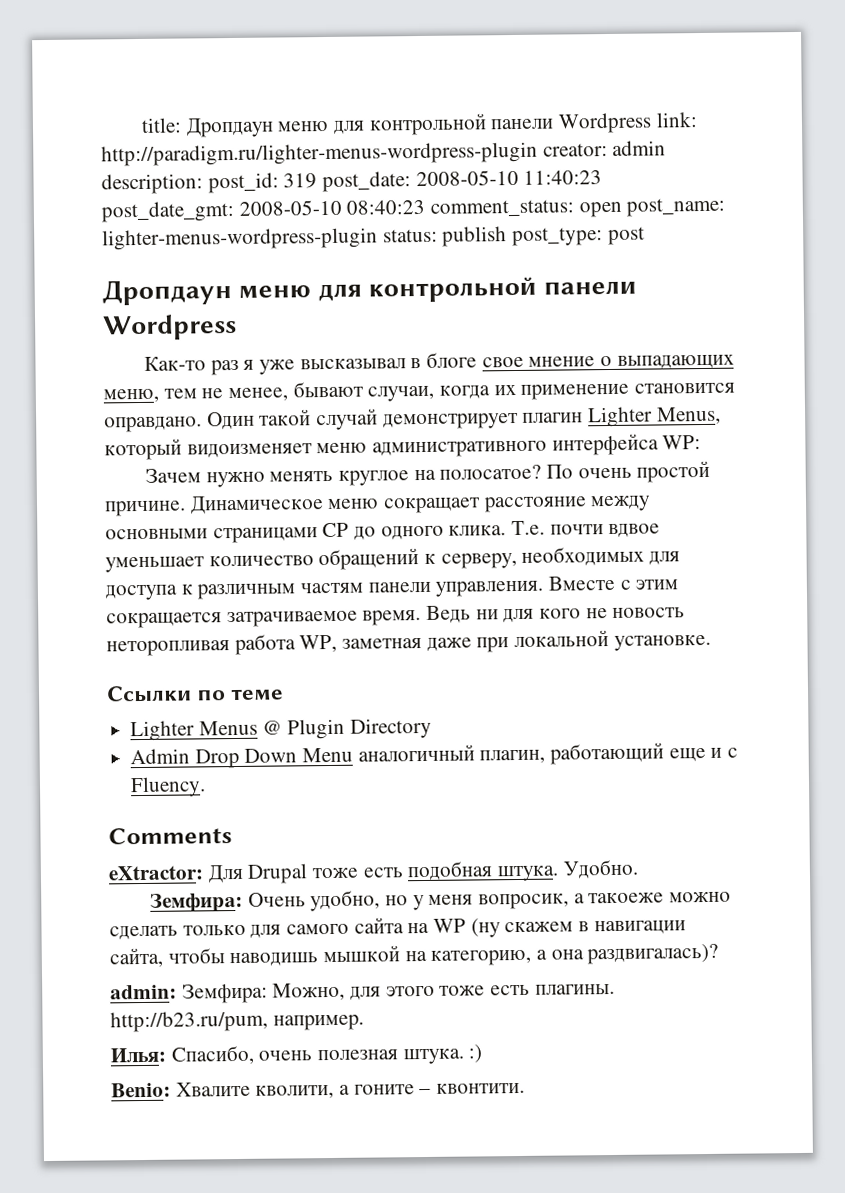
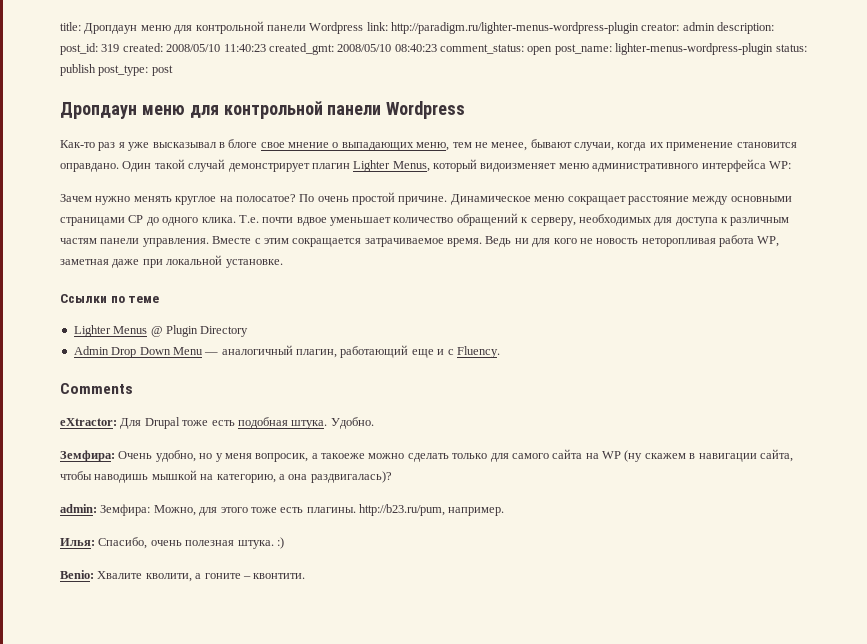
- title: Дропдаун меню для контрольной панели Wordpress link: http://paradigm.ru/lighter-menus-wordpress-plugin creator: admin description: post_id: 319 post_date: 2008-05-10 11:40:23 post_date_gmt: 2008-05-10 08:40:23 comment_status: open post_name: lighter-menus-wordpress-plugin status: publish post_type: post
+ title: Дропдаун меню для контрольной панели Wordpress link: http://paradigm.ru/lighter-menus-wordpress-plugin creator: admin description: post_id: 319 created: 2008/05/10 11:40:23 created_gmt: 2008/05/10 08:40:23 comment_status: open post_name: lighter-menus-wordpress-plugin status: publish post_type: post
- Admin Drop Down Menu аналогичный плагин, работающий еще и с Fluency.
+ Admin Drop Down Menu — аналогичный плагин, работающий еще и с Fluency.

